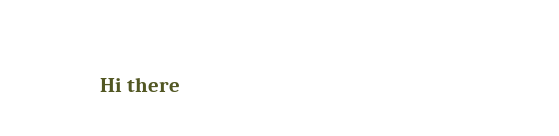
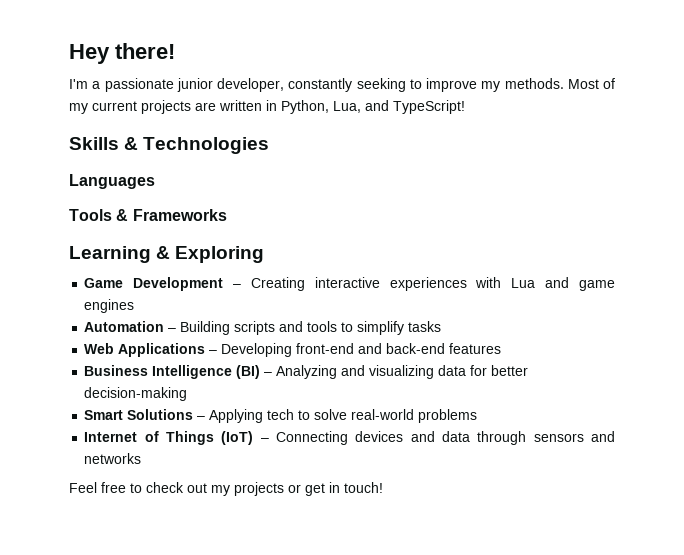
- Hi there
+ Hey there!
+ I'm a passionate junior developer, constantly seeking to improve my methods. Most of my current projects are written in Python, Lua, and TypeScript!
+ Skills & Technologies
+ Languages
+ Tools & Frameworks
+ Learning & Exploring
+ Game Development – Creating interactive experiences with Lua and game engines
+ Automation – Building scripts and tools to simplify tasks
+ Web Applications – Developing front-end and back-end features
+ Business Intelligence (BI) – Analyzing and visualizing data for better decision-making
+ Smart Solutions – Applying tech to solve real-world problems
+ Internet of Things (IoT) – Connecting devices and data through sensors and networks
+ Feel free to check out my projects or get in touch!

